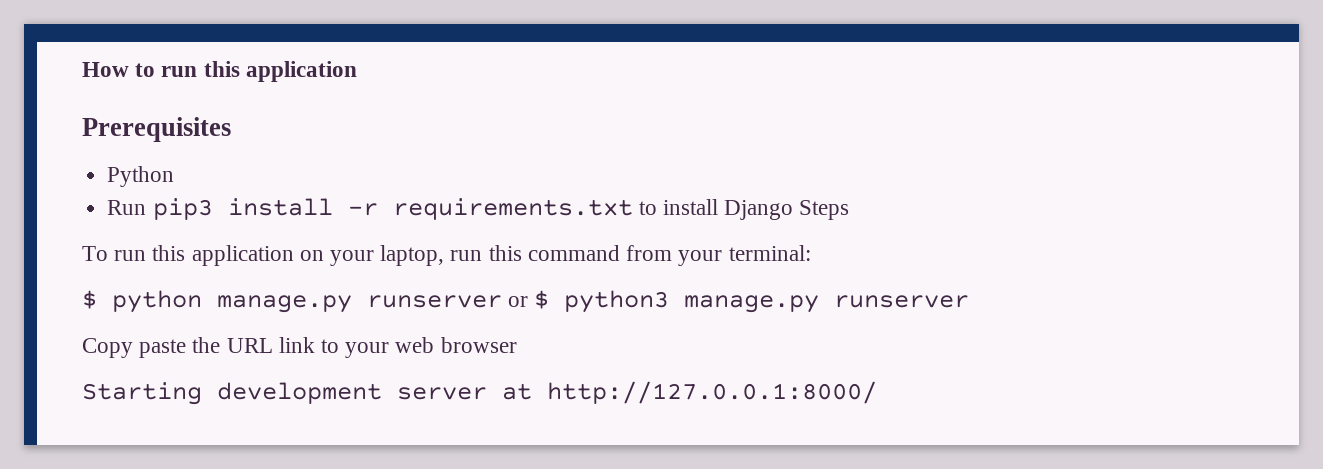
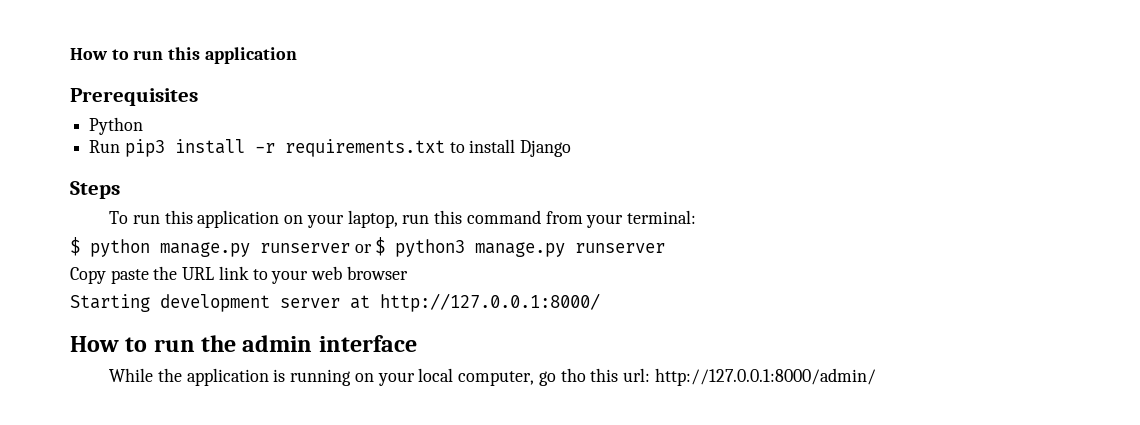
- Run pip3 install -r requirements.txt to install Django Steps
+ Run pip3 install -r requirements.txt to install Django
+ Steps
+ How to run the admin interface
+ While the application is running on your local computer, go tho this url: http://127.0.0.1:8000/admin/

